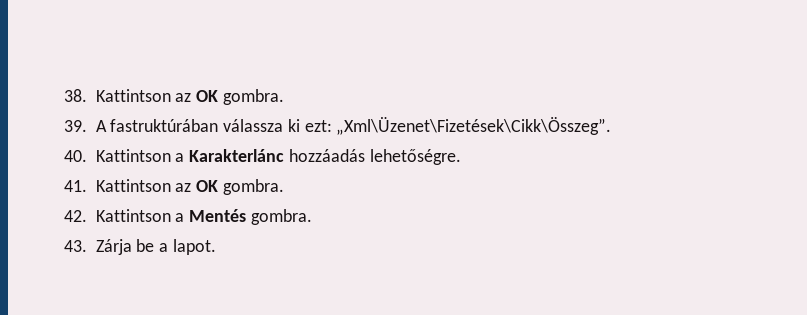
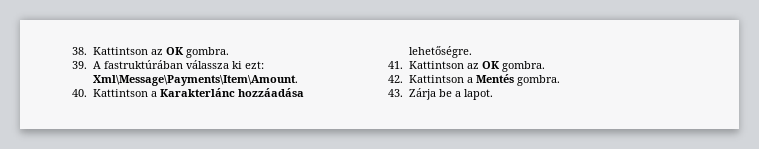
- 39. A fastruktúrában válassza ki ezt: „Xml\Üzenet\Fizetések\Cikk\Összeg”.
+ 39. A fastruktúrában válassza ki ezt: Xml\Message\Payments\Item\Amount.
- 40. Kattintson a Karakterlánc hozzáadás lehetőségre.
+ 40. Kattintson a Karakterlánc hozzáadása lehetőségre.

